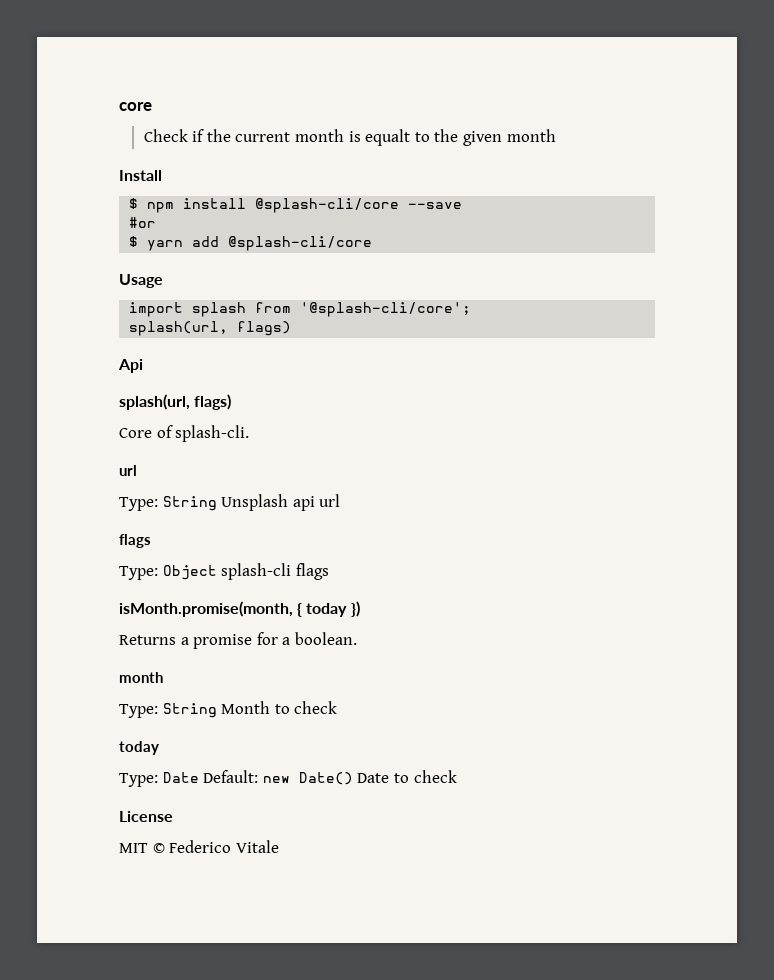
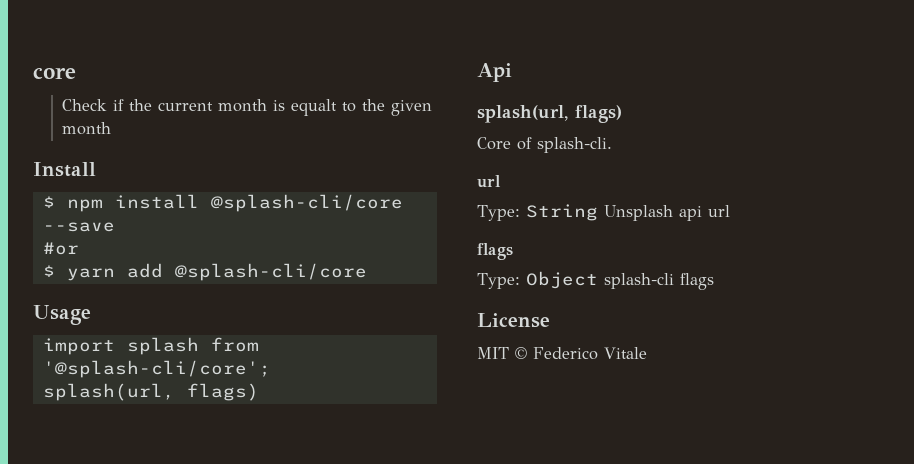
- isMonth.promise(month, { today })
- Returns a promise for a boolean.
- month
- Type: String Month to check
- today
- Type: Date Default: new Date() Date to check

